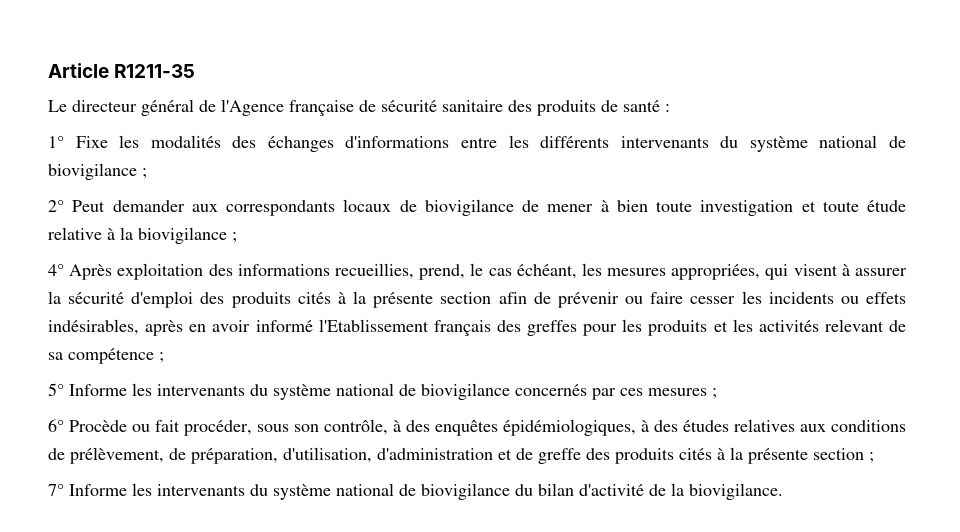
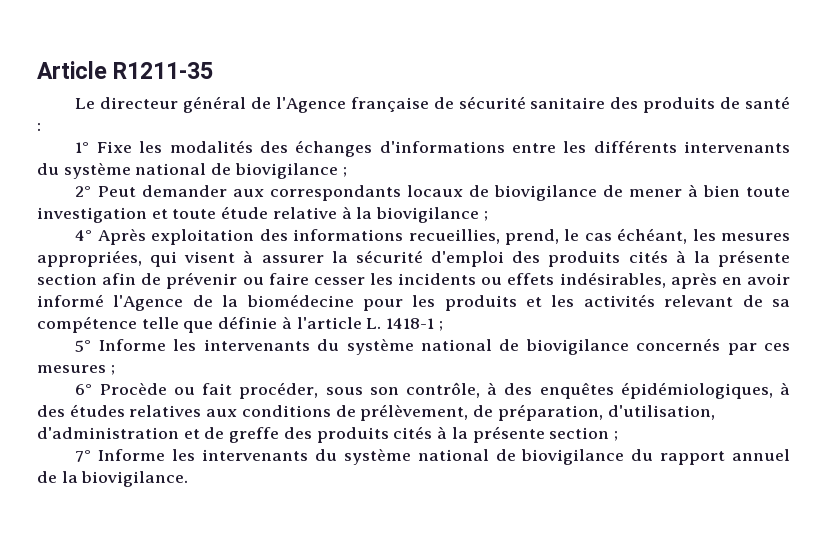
- 4° Après exploitation des informations recueillies, prend, le cas échéant, les mesures appropriées, qui visent à assurer la sécurité d'emploi des produits cités à la présente section afin de prévenir ou faire cesser les incidents ou effets indésirables, après en avoir informé l'Etablissement français des greffes pour les produits et les activités relevant de sa compétence ;
+ 4° Après exploitation des informations recueillies, prend, le cas échéant, les mesures appropriées, qui visent à assurer la sécurité d'emploi des produits cités à la présente section afin de prévenir ou faire cesser les incidents ou effets indésirables, après en avoir informé l'Agence de la biomédecine pour les produits et les activités relevant de sa compétence telle que définie à l'article L. 1418-1 ;
- 7° Informe les intervenants du système national de biovigilance du bilan d'activité de la biovigilance.
+ 7° Informe les intervenants du système national de biovigilance du rapport annuel de la biovigilance.

